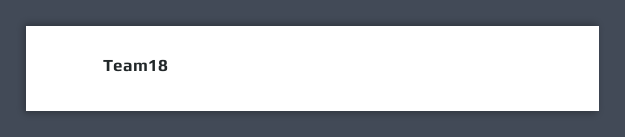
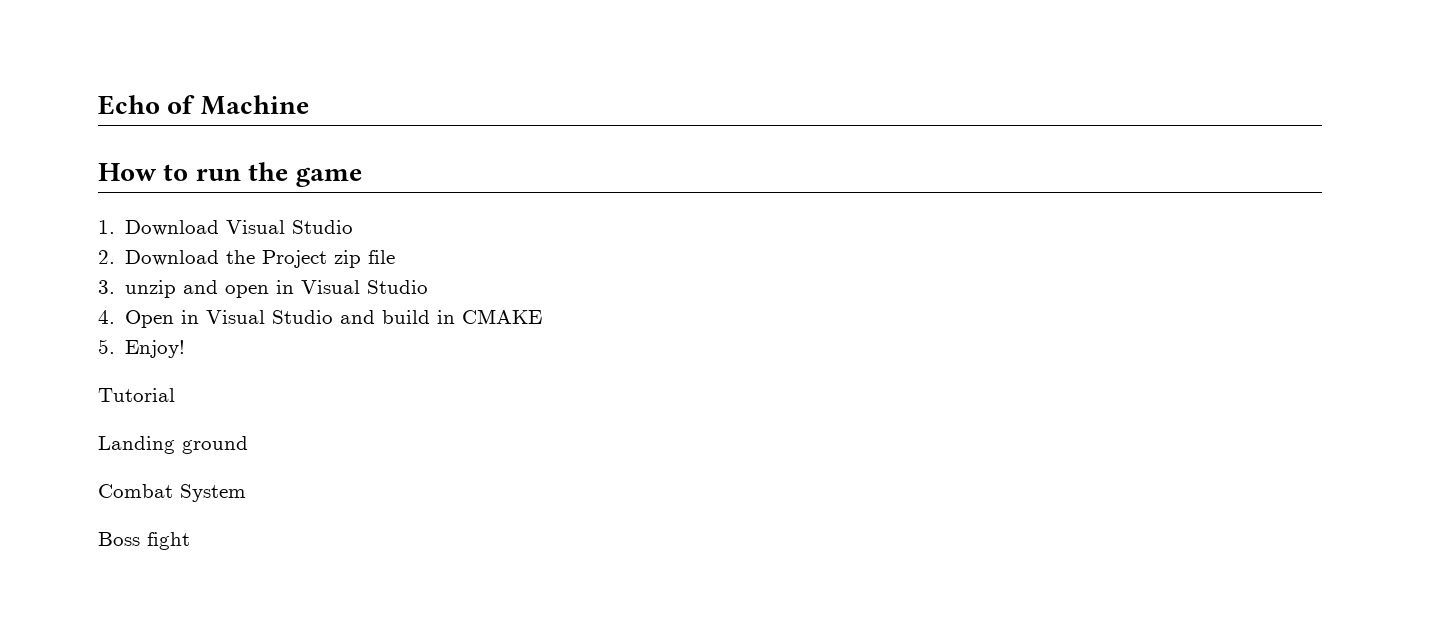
- Team18
+ Echo of Machine
+ How to run the game
+ 1. Download Visual Studio
+ 2. Download the Project zip file
+ 3. unzip and open in Visual Studio
+ 4. Open in Visual Studio and build in CMAKE
+ 5. Enjoy!
+ Tutorial
+ Landing ground
+ Combat System
+ Boss fight

